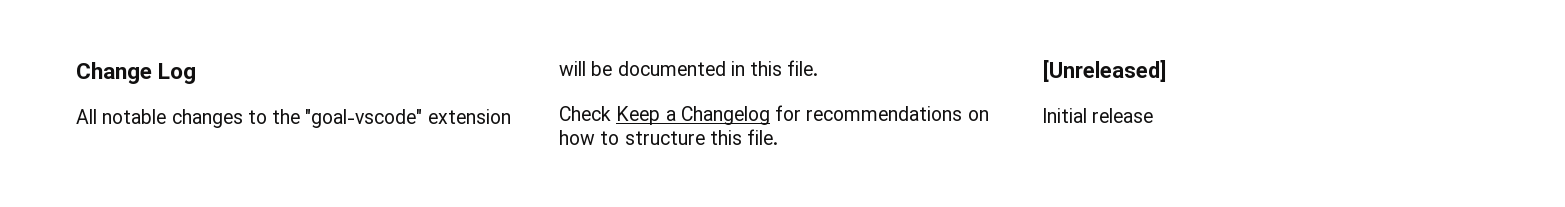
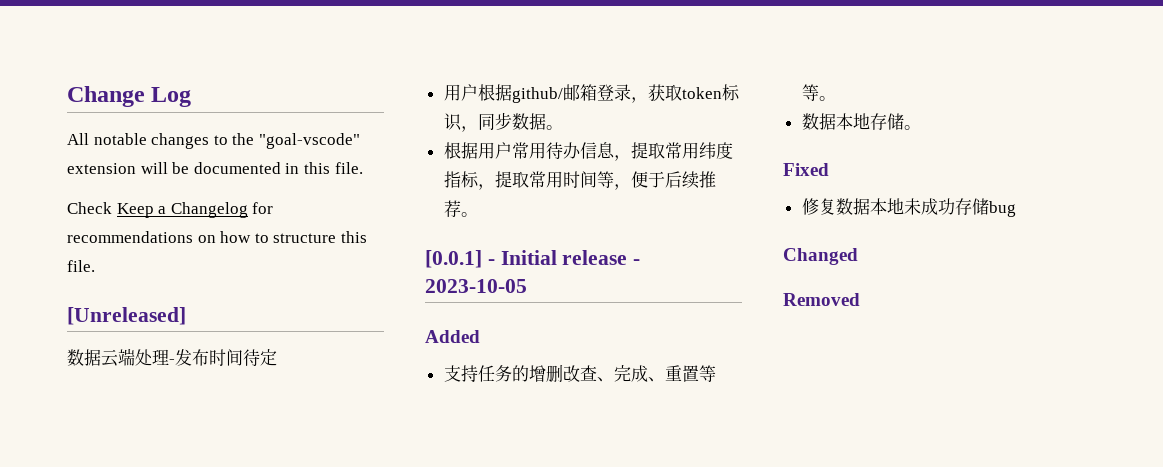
- Initial release
+ 数据云端处理-发布时间待定
+ 用户根据github/邮箱登录，获取token标识，同步数据。
+ 根据用户常用待办信息，提取常用纬度指标，提取常用时间等，便于后续推荐。
+ [0.0.1] - Initial release - 2023-10-05
+ Added
+ 支持任务的增删改查、完成、重置等等。
+ 数据本地存储。
+ Fixed
+ 修复数据本地未成功存储bug
+ Changed
+ Removed

